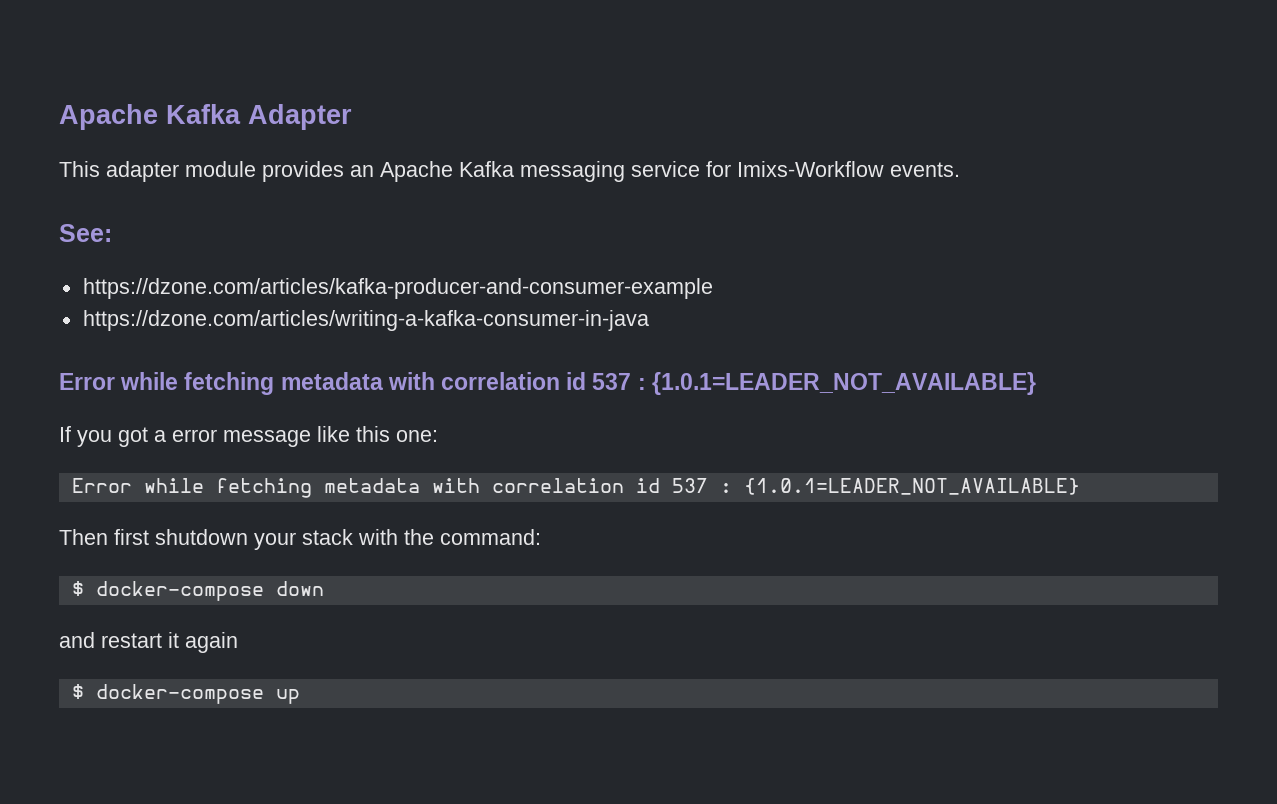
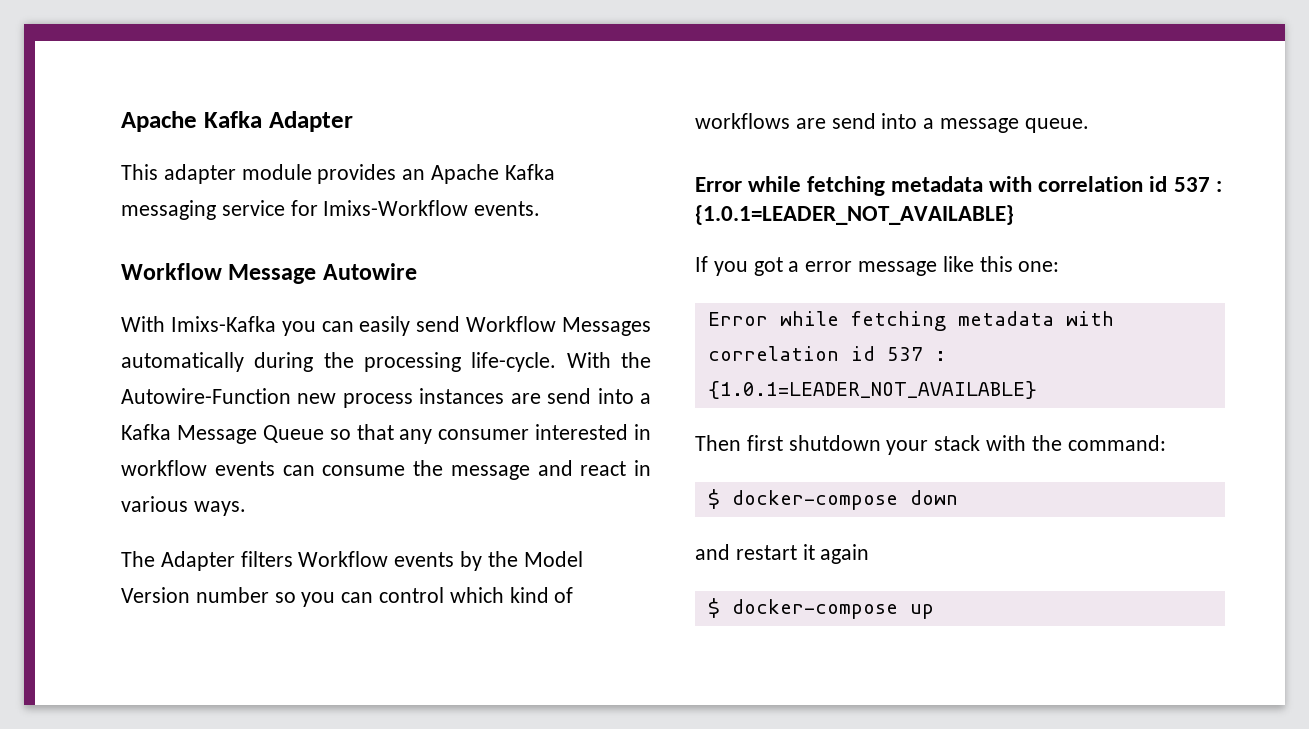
- See:
- https://dzone.com/articles/kafka-producer-and-consumer-example
- https://dzone.com/articles/writing-a-kafka-consumer-in-java
+ Workflow Message Autowire
+ With Imixs-Kafka you can easily send Workflow Messages automatically during the processing life-cycle. With the Autowire-Function new process instances are send into a Kafka Message Queue so that any consumer interested in workflow events can consume the message and react in various ways.
+ The Adapter filters Workflow events by the Model Version number so you can control which kind of workflows are send into a message queue.

